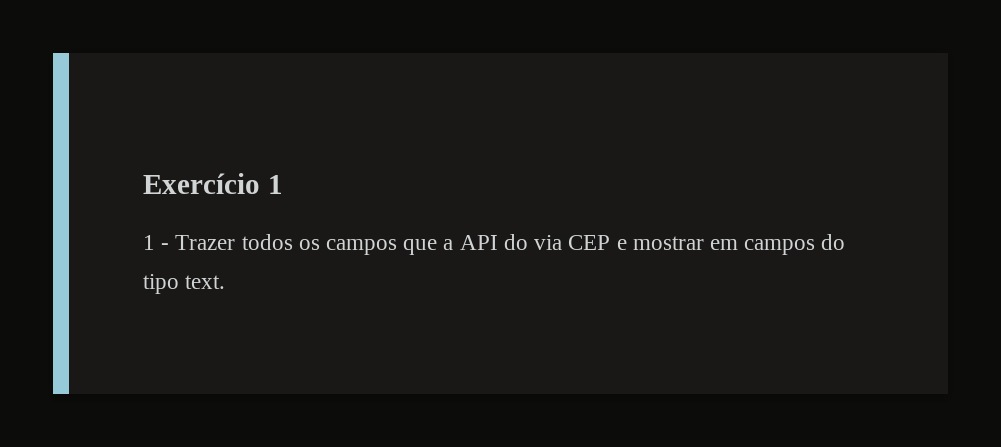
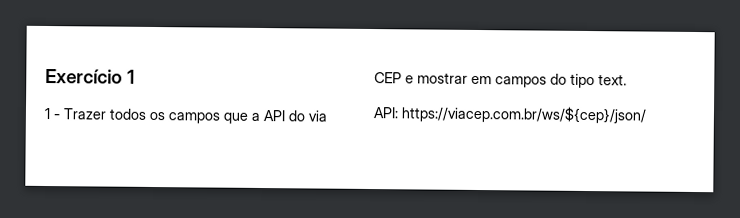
+ API: https://viacep.com.br/ws/${cep}/json/

